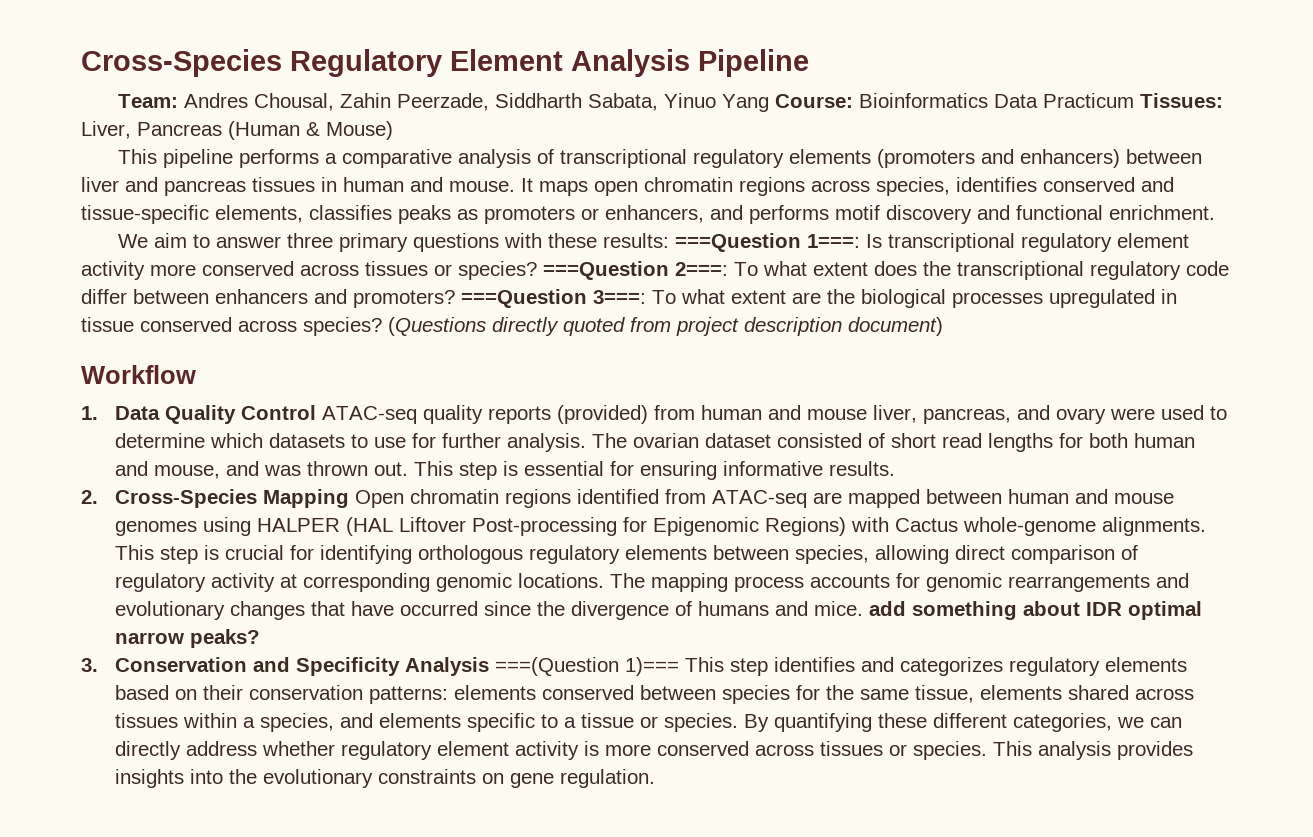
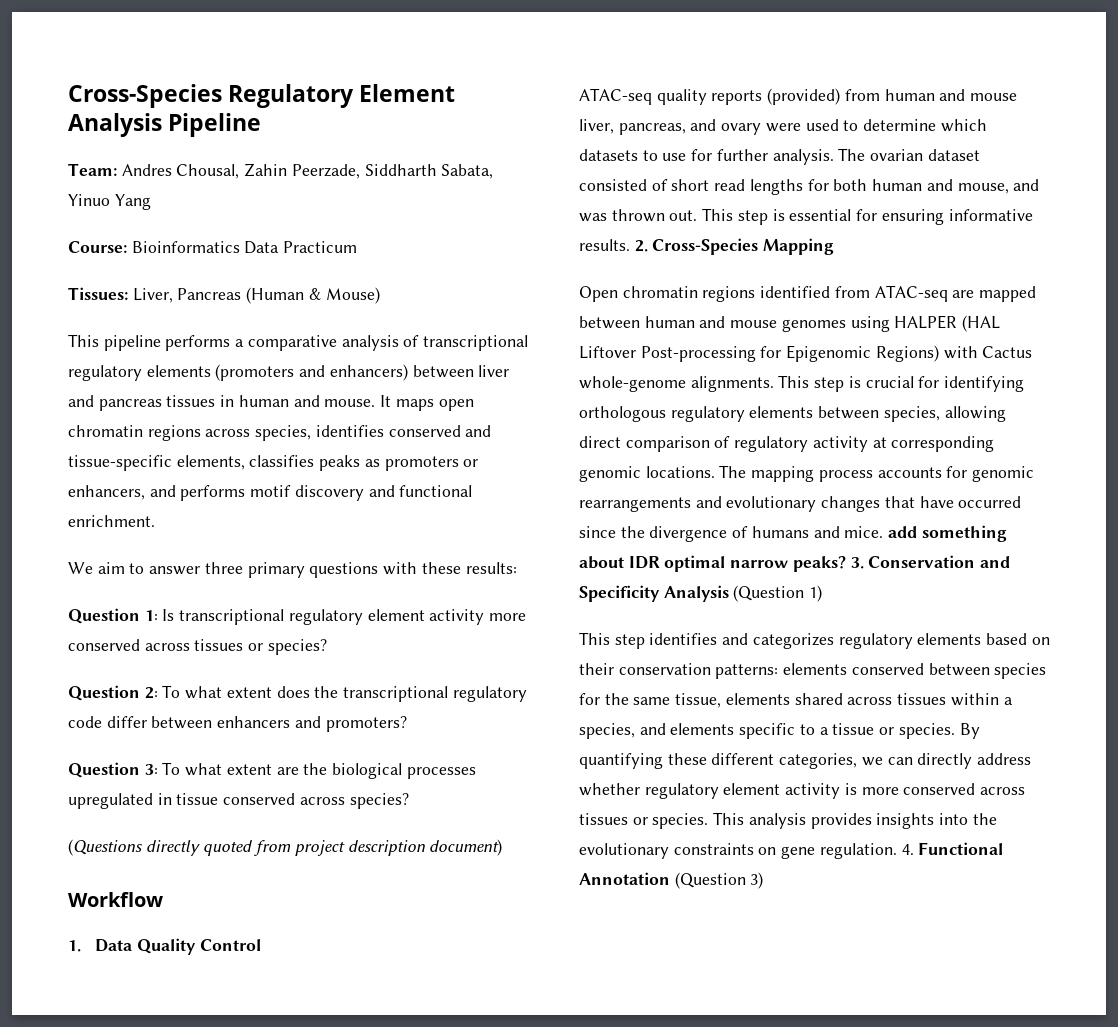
- Team: Andres Chousal, Zahin Peerzade, Siddharth Sabata, Yinuo Yang Course: Bioinformatics Data Practicum Tissues: Liver, Pancreas (Human & Mouse)
+ Team: Andres Chousal, Zahin Peerzade, Siddharth Sabata, Yinuo Yang
+ Course: Bioinformatics Data Practicum
+ Tissues: Liver, Pancreas (Human & Mouse)
- We aim to answer three primary questions with these results: ===Question 1===: Is transcriptional regulatory element activity more conserved across tissues or species? ===Question 2===: To what extent does the transcriptional regulatory code differ between enhancers and promoters? ===Question 3===: To what extent are the biological processes upregulated in tissue conserved across species? (Questions directly quoted from project description document)
+ We aim to answer three primary questions with these results:
+ Question 1: Is transcriptional regulatory element activity more conserved across tissues or species?
+ Question 2: To what extent does the transcriptional regulatory code differ between enhancers and promoters?
+ Question 3: To what extent are the biological processes upregulated in tissue conserved across species?
+ (Questions directly quoted from project description document)
- 1. Data Quality Control ATAC-seq quality reports (provided) from human and mouse liver, pancreas, and ovary were used to determine which datasets to use for further analysis.
+ 1. Data Quality Control
+ ATAC-seq quality reports (provided) from human and mouse liver, pancreas, and ovary were used to determine which datasets to use for further analysis.
- This step is essential for ensuring informative results.
- 2. Cross-Species Mapping Open chromatin regions identified from ATAC-seq are mapped between human and mouse genomes using HALPER (HAL Liftover Post-processing for Epigenomic Regions) with Cactus whole-genome alignments.
+ This step is essential for ensuring informative results. 2. Cross-Species Mapping
+ Open chromatin regions identified from ATAC-seq are mapped between human and mouse genomes using HALPER (HAL Liftover Post-processing for Epigenomic Regions) with Cactus whole-genome alignments.
- The mapping process accounts for genomic rearrangements and evolutionary changes that have occurred since the divergence of humans and mice. add something about IDR optimal narrow peaks?
- 3. Conservation and Specificity Analysis ===(Question 1)=== This step identifies and categorizes regulatory elements based on their conservation patterns:
+ The mapping process accounts for genomic rearrangements and evolutionary changes that have occurred since the divergence of humans and mice. add something about IDR optimal narrow peaks? 3. Conservation and Specificity Analysis (Question 1)
+ This step identifies and categorizes regulatory elements based on their conservation patterns:
+ 4. Functional Annotation (Question 3)

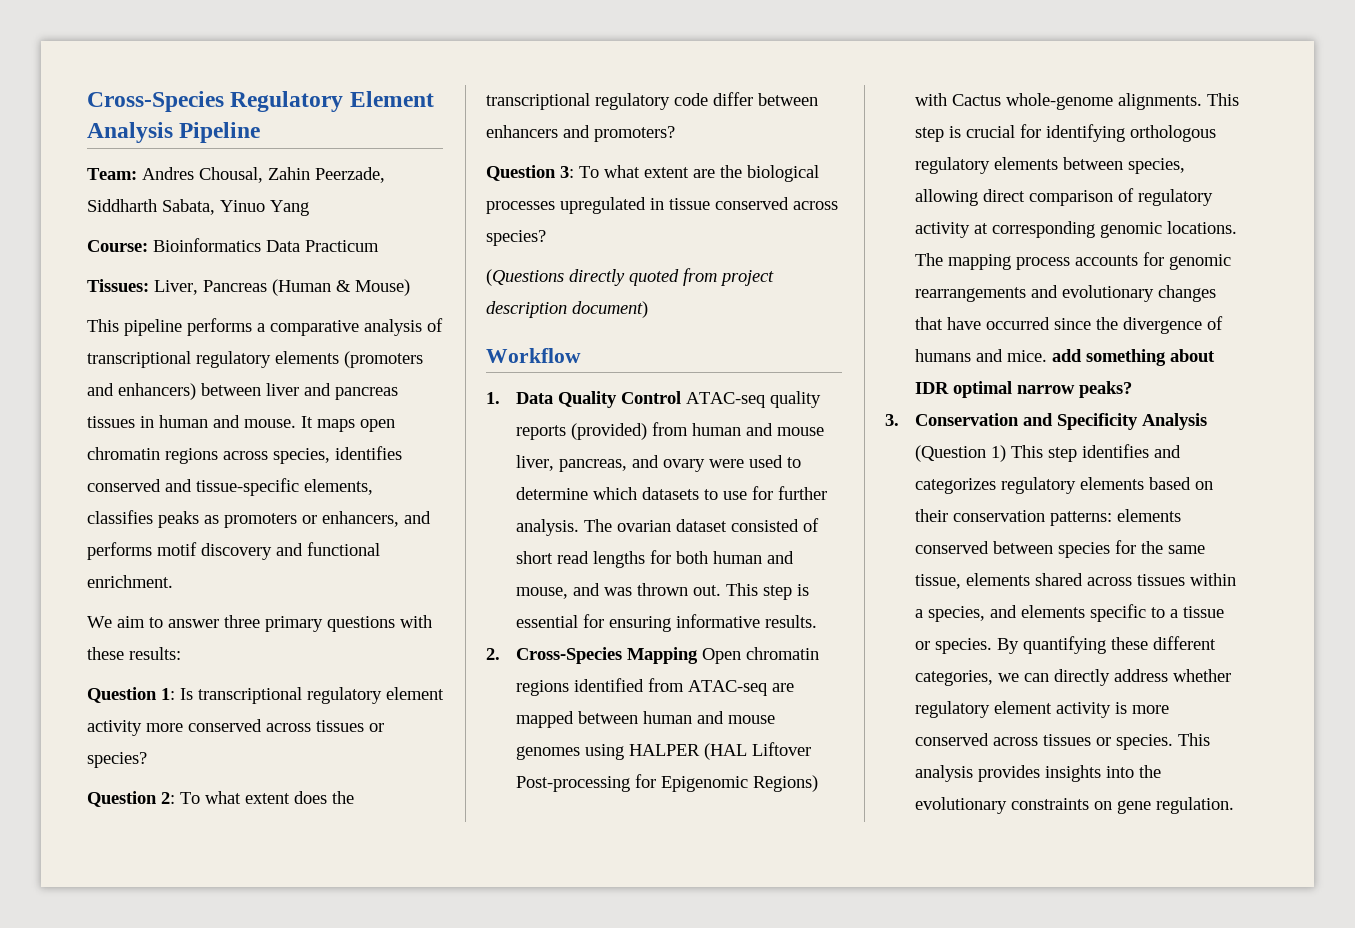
- 1. Data Quality Control
- ATAC-seq quality reports (provided) from human and mouse liver, pancreas, and ovary were used to determine which datasets to use for further analysis.
+ 1. Data Quality Control ATAC-seq quality reports (provided) from human and mouse liver, pancreas, and ovary were used to determine which datasets to use for further analysis.
- This step is essential for ensuring informative results. 2. Cross-Species Mapping
- Open chromatin regions identified from ATAC-seq are mapped between human and mouse genomes using HALPER (HAL Liftover Post-processing for Epigenomic Regions) with Cactus whole-genome alignments.
+ This step is essential for ensuring informative results.
+ 2. Cross-Species Mapping Open chromatin regions identified from ATAC-seq are mapped between human and mouse genomes using HALPER (HAL Liftover Post-processing for Epigenomic Regions) with Cactus whole-genome alignments.
- The mapping process accounts for genomic rearrangements and evolutionary changes that have occurred since the divergence of humans and mice. add something about IDR optimal narrow peaks? 3. Conservation and Specificity Analysis (Question 1)
- This step identifies and categorizes regulatory elements based on their conservation patterns:
+ The mapping process accounts for genomic rearrangements and evolutionary changes that have occurred since the divergence of humans and mice. add something about IDR optimal narrow peaks?
+ 3. Conservation and Specificity Analysis (Question 1) This step identifies and categorizes regulatory elements based on their conservation patterns:
- 4. Functional Annotation (Question 3)

